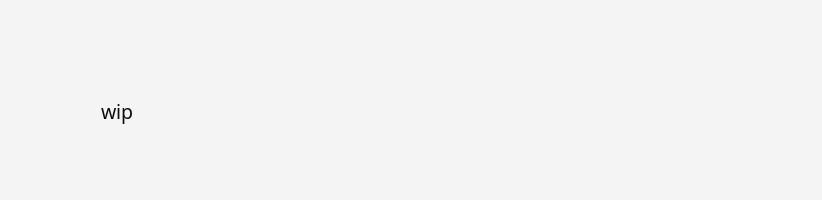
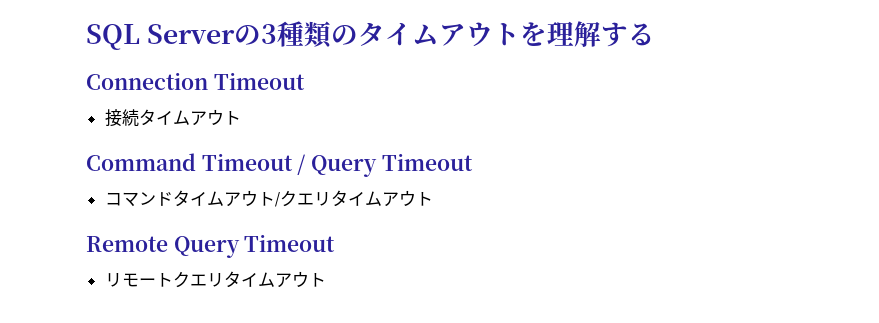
- wip
+ SQL Serverの3種類のタイムアウトを理解する
+ Connection Timeout
+ 接続タイムアウト
+ Command Timeout / Query Timeout
+ コマンドタイムアウト/クエリタイムアウト
+ Remote Query Timeout
+ リモートクエリタイムアウト

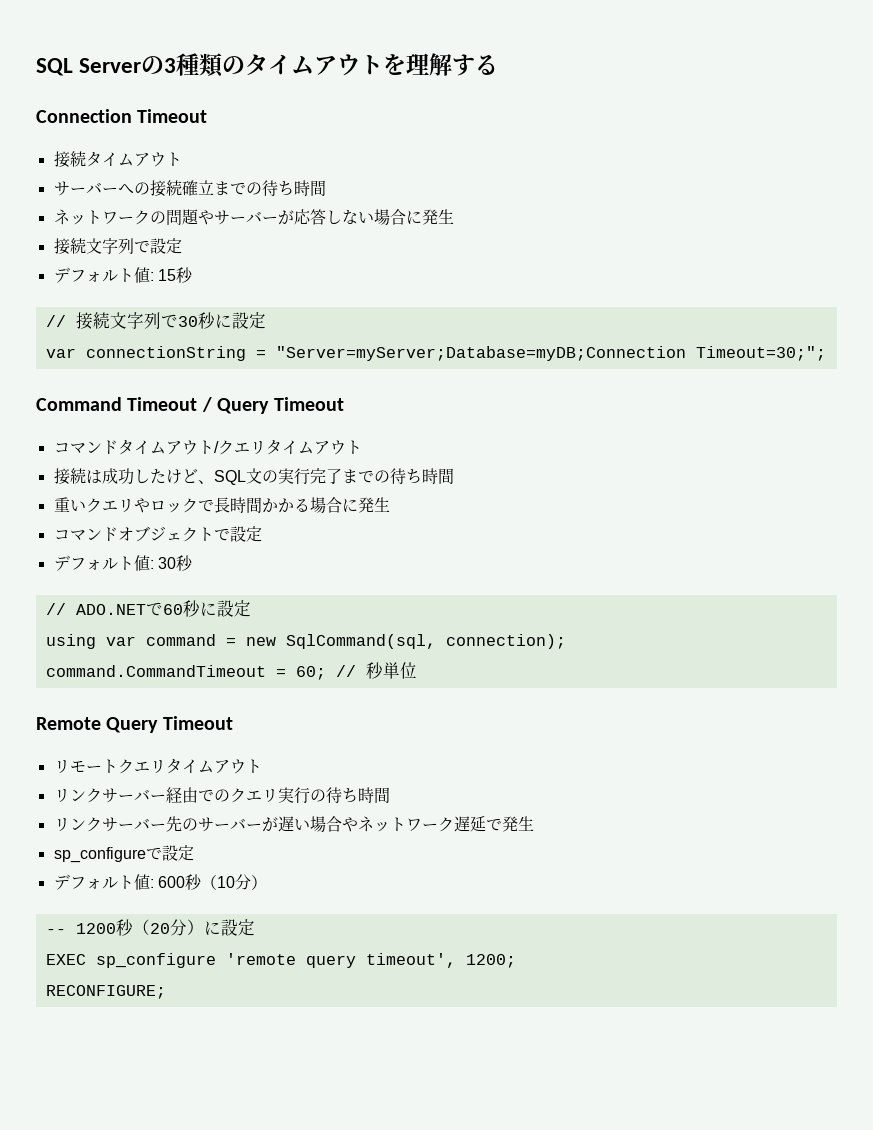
+ サーバーへの接続確立までの待ち時間
+ ネットワークの問題やサーバーが応答しない場合に発生
+ 接続文字列で設定
+ デフォルト値: 15秒
+ // 接続文字列で30秒に設定
+ var connectionString = "Server=myServer;Database=myDB;Connection Timeout=30;";
+ 接続は成功したけど、SQL文の実行完了までの待ち時間
+ 重いクエリやロックで長時間かかる場合に発生
+ コマンドオブジェクトで設定
+ デフォルト値: 30秒
+ // ADO.NETで60秒に設定
+ using var command = new SqlCommand(sql, connection);
+ command.CommandTimeout = 60; // 秒単位
+ リンクサーバー経由でのクエリ実行の待ち時間
+ リンクサーバー先のサーバーが遅い場合やネットワーク遅延で発生
+ sp_configureで設定
+ デフォルト値: 600秒（10分）
+ -- 1200秒（20分）に設定
+ EXEC sp_configure 'remote query timeout', 1200;
+ RECONFIGURE;

